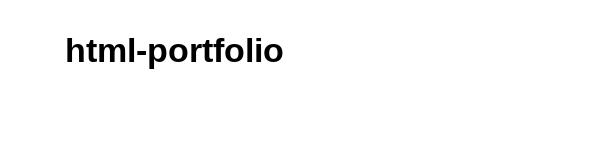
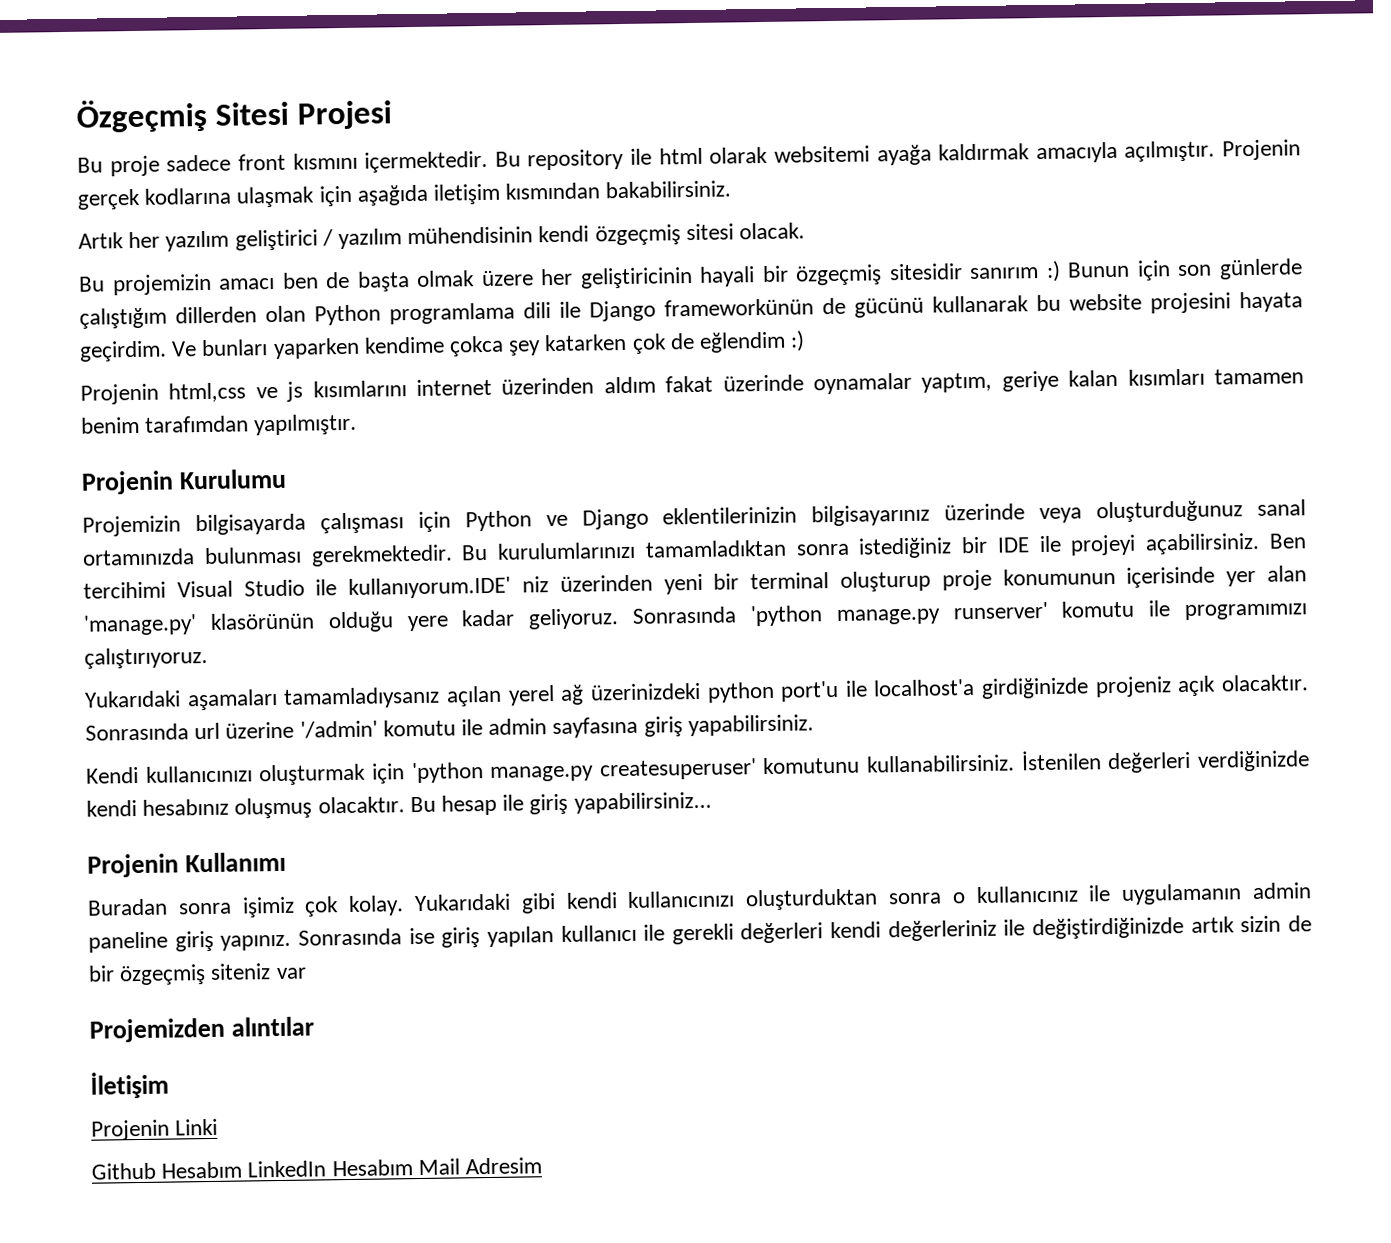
- html-portfolio
+ Özgeçmiş Sitesi Projesi
+ Bu proje sadece front kısmını içermektedir. Bu repository ile html olarak websitemi ayağa kaldırmak amacıyla açılmıştır. Projenin gerçek kodlarına ulaşmak için aşağıda iletişim kısmından bakabilirsiniz.
+ Artık her yazılım geliştirici / yazılım mühendisinin kendi özgeçmiş sitesi olacak.
+ Bu projemizin amacı ben de başta olmak üzere her geliştiricinin hayali bir özgeçmiş sitesidir sanırım :) Bunun için son günlerde çalıştığım dillerden olan Python programlama dili ile Django frameworkünün de gücünü kullanarak bu website projesini hayata geçirdim. Ve bunları yaparken kendime çokca şey katarken çok de eğlendim :)
+ Projenin html,css ve js kısımlarını internet üzerinden aldım fakat üzerinde oynamalar yaptım, geriye kalan kısımları tamamen benim tarafımdan yapılmıştır.
+ Projenin Kurulumu
+ Projemizin bilgisayarda çalışması için Python ve Django eklentilerinizin bilgisayarınız üzerinde veya oluşturduğunuz sanal ortamınızda bulunması gerekmektedir. Bu kurulumlarınızı tamamladıktan sonra istediğiniz bir IDE ile projeyi açabilirsiniz. Ben tercihimi Visual Studio ile kullanıyorum.IDE' niz üzerinden yeni bir terminal oluşturup proje konumunun içerisinde yer alan 'manage.py' klasörünün olduğu yere kadar geliyoruz. Sonrasında 'python manage.py runserver' komutu ile programımızı çalıştırıyoruz.
+ Yukarıdaki aşamaları tamamladıysanız açılan yerel ağ üzerinizdeki python port'u ile localhost'a girdiğinizde projeniz açık olacaktır. Sonrasında url üzerine '/admin' komutu ile admin sayfasına giriş yapabilirsiniz.
+ Kendi kullanıcınızı oluşturmak için 'python manage.py createsuperuser' komutunu kullanabilirsiniz. İstenilen değerleri verdiğinizde kendi hesabınız oluşmuş olacaktır. Bu hesap ile giriş yapabilirsiniz...
+ Projenin Kullanımı
+ Buradan sonra işimiz çok kolay. Yukarıdaki gibi kendi kullanıcınızı oluşturduktan sonra o kullanıcınız ile uygulamanın admin paneline giriş yapınız. Sonrasında ise giriş yapılan kullanıcı ile gerekli değerleri kendi değerleriniz ile değiştirdiğinizde artık sizin de bir özgeçmiş siteniz var
+ Projemizden alıntılar
+ İletişim
+ Projenin Linki
+ Github Hesabım LinkedIn Hesabım Mail Adresim

